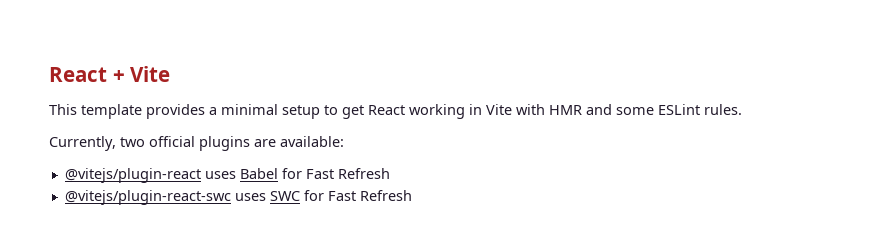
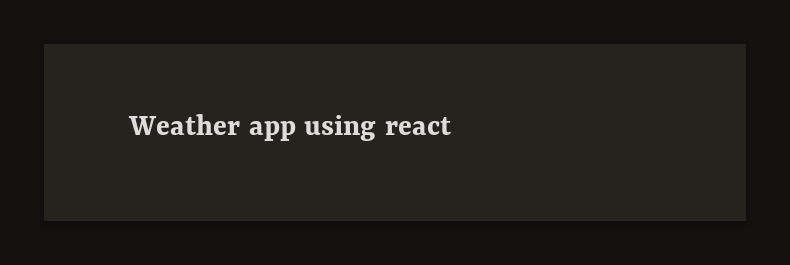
- React + Vite
- This template provides a minimal setup to get React working in Vite with HMR and some ESLint rules.
- Currently, two official plugins are available:
- @vitejs/plugin-react uses Babel for Fast Refresh
- @vitejs/plugin-react-swc uses SWC for Fast Refresh
+ Weather app using react

